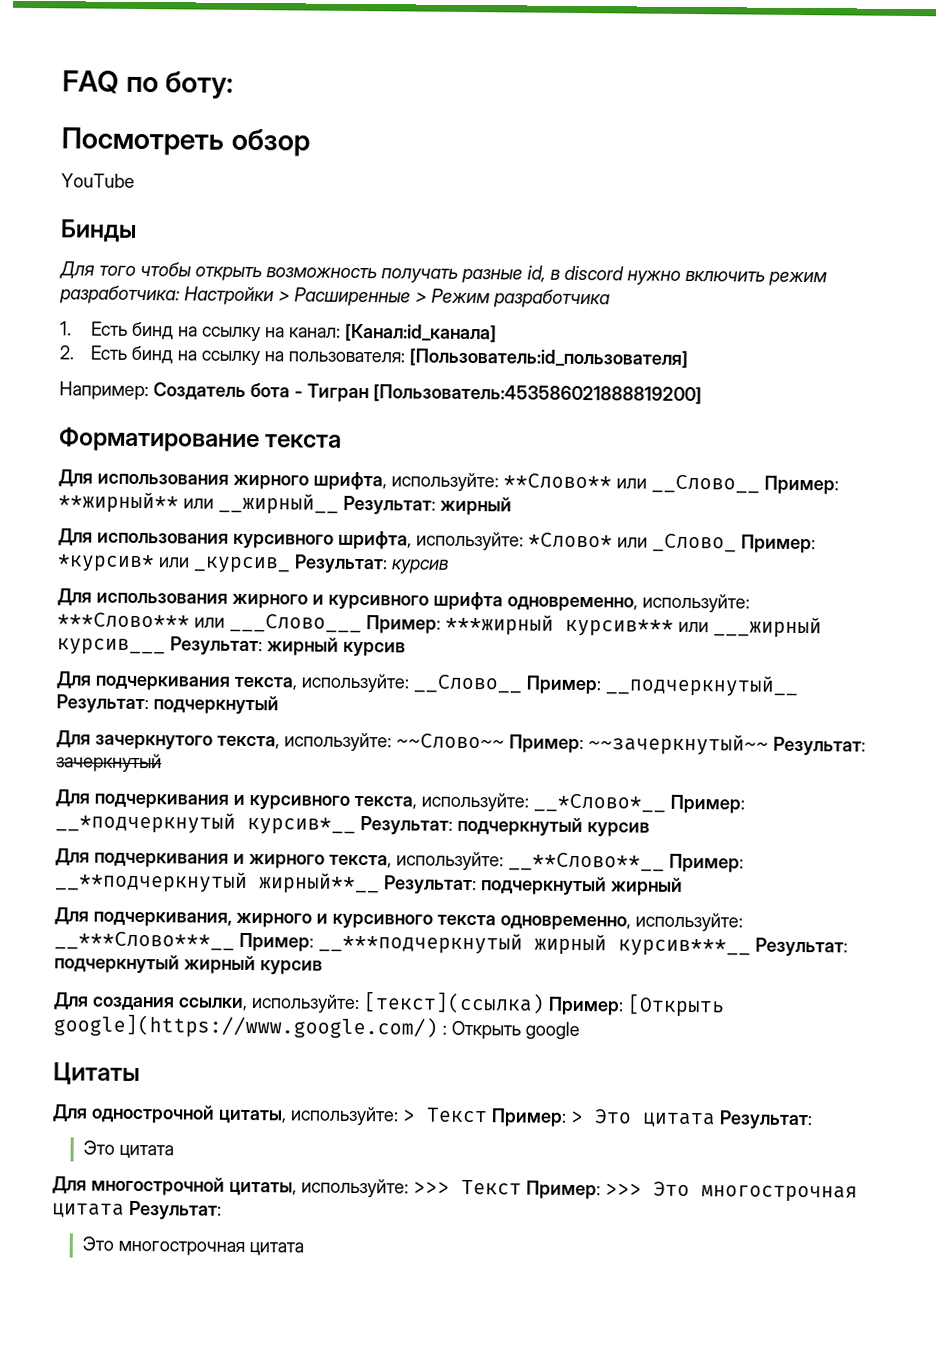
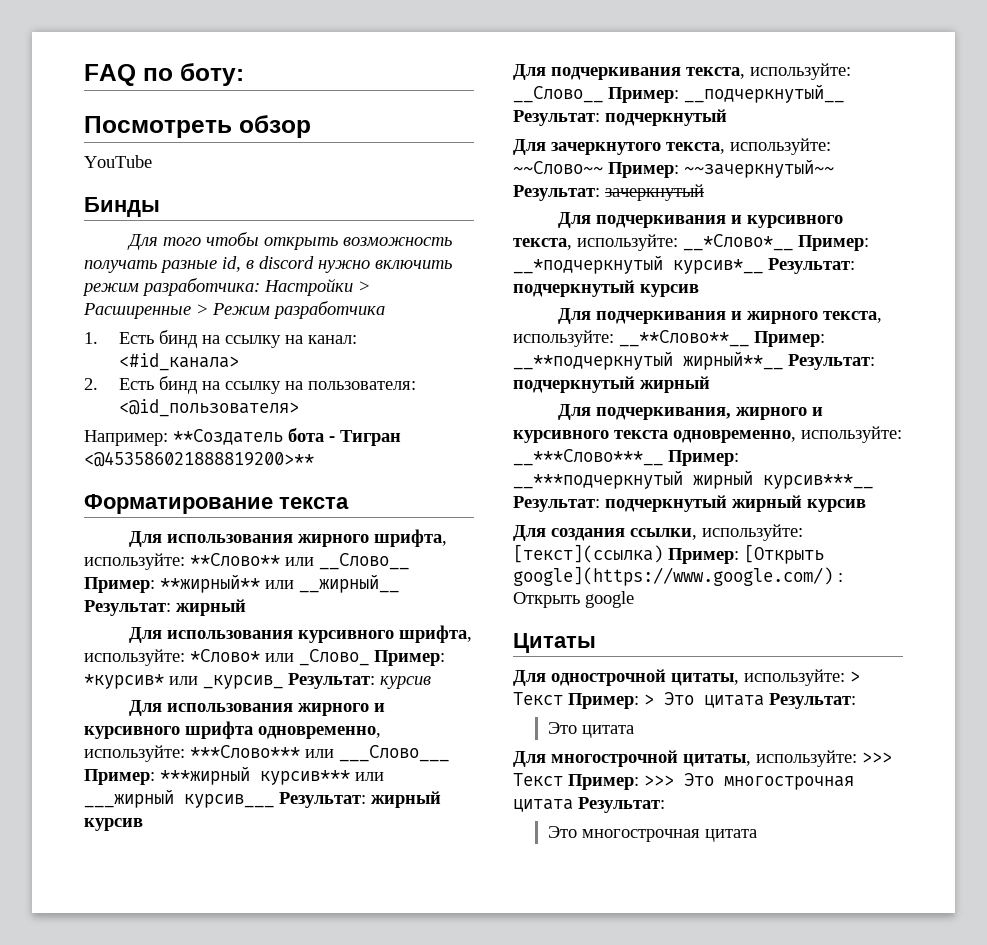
- 1. Есть бинд на ссылку на канал: [Канал:id_канала]
+ 1. Есть бинд на ссылку на канал: <#id_канала>
- 2. Есть бинд на ссылку на пользователя: [Пользователь:id_пользователя]
+ 2. Есть бинд на ссылку на пользователя: <@id_пользователя>
- Например: Создатель бота - Тигран [Пользователь:453586021888819200]
+ Например: **Создатель бота - Тигран <@453586021888819200>**

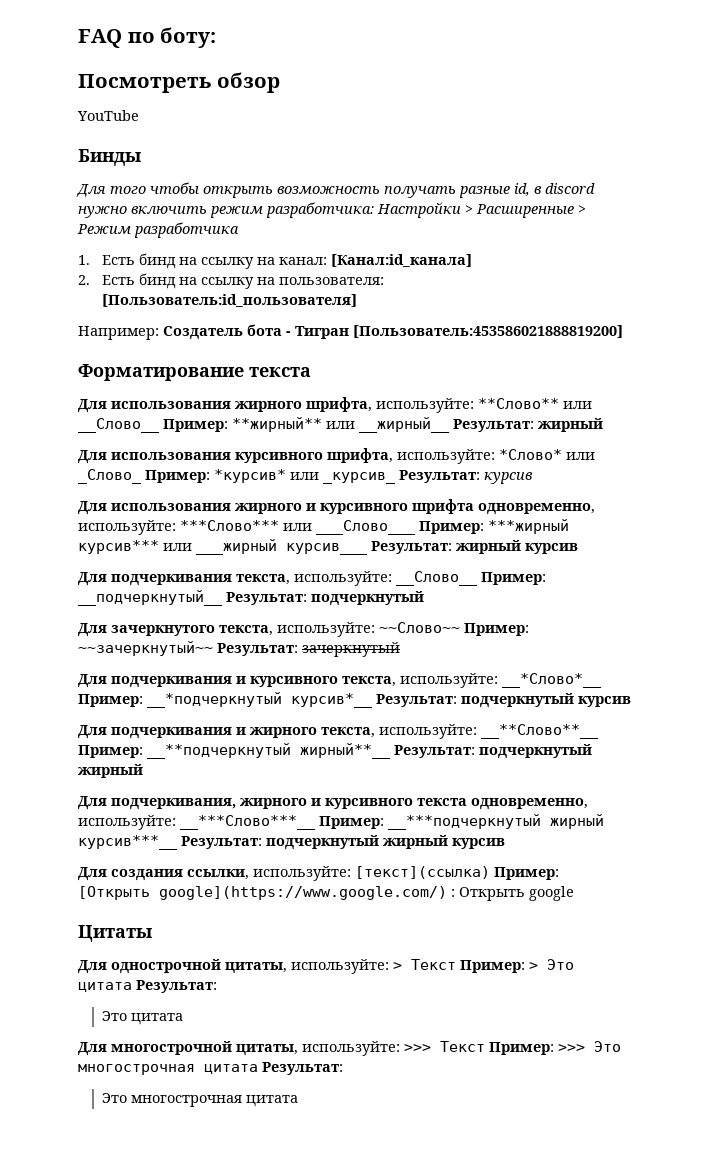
- 1. Есть бинд на ссылку на канал: <#id_канала>
+ 1. Есть бинд на ссылку на канал: [Канал:id_канала]
- 2. Есть бинд на ссылку на пользователя: <@id_пользователя>
+ 2. Есть бинд на ссылку на пользователя: [Пользователь:id_пользователя]
- Например: **Создатель бота - Тигран <@453586021888819200>**
+ Например: Создатель бота - Тигран [Пользователь:453586021888819200]

